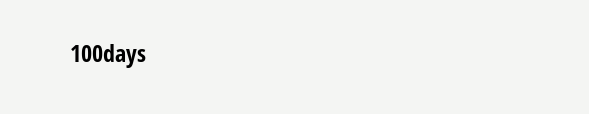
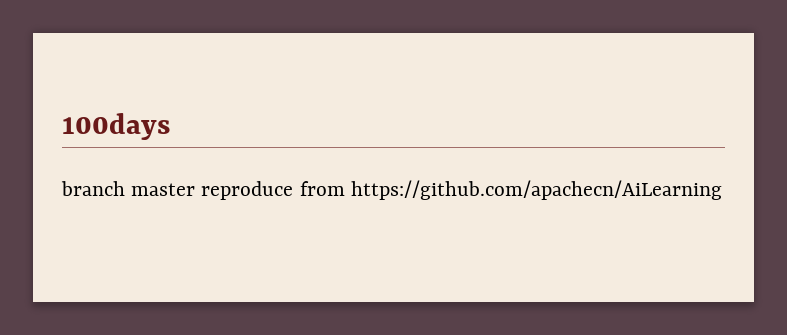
+ branch master reproduce from https://github.com/apachecn/AiLearning

